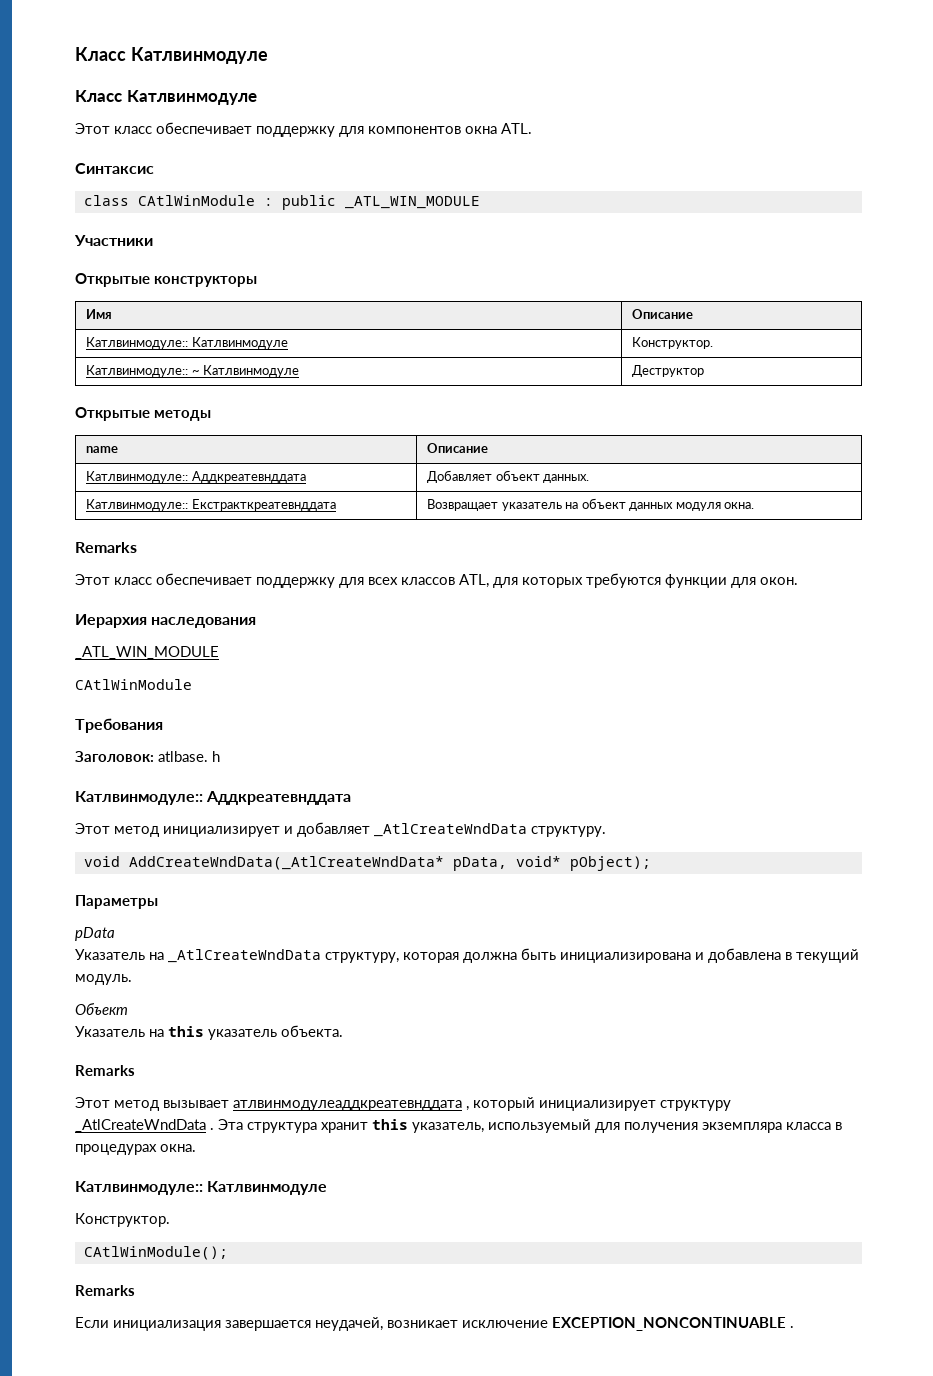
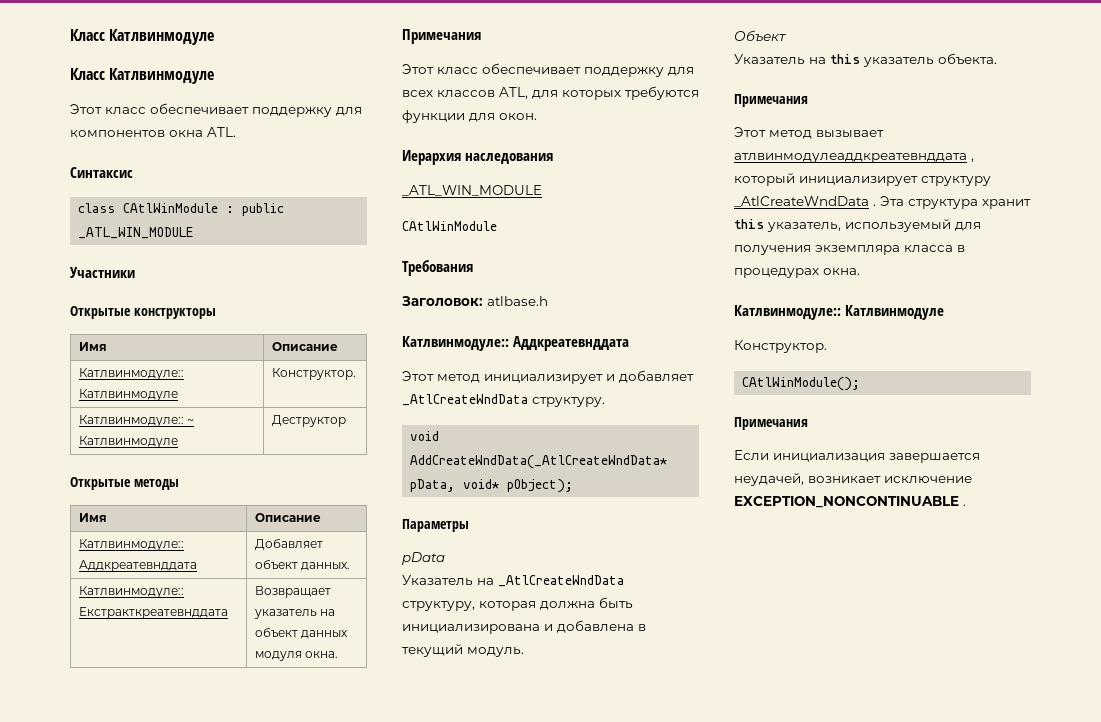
  Открытые методы
- name | Описание
+ Имя | Описание
  Катлвинмодуле:: Екстракткреатевнддата | Возвращает указатель на объект данных модуля окна.
- Remarks
+ Примечания
- Заголовок: atlbase. h
+ Заголовок: atlbase.h
  Указатель на this указатель объекта.
- Remarks
+ Примечания
  CAtlWinModule();
- Remarks
+ Примечания

